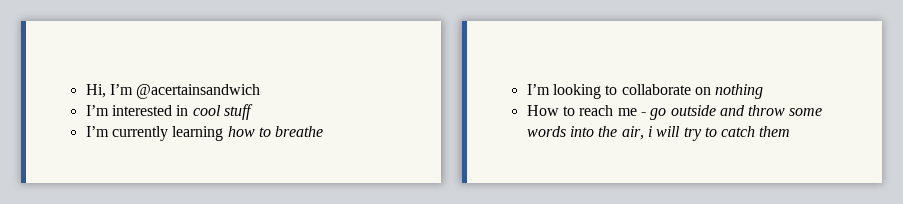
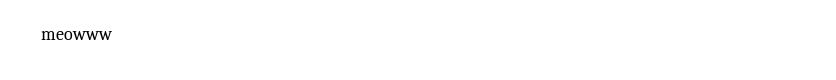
- Hi, I’m @acertainsandwich
- I’m interested in cool stuff
- I’m currently learning how to breathe
- I’m looking to collaborate on nothing
- How to reach me - go outside and throw some words into the air, i will try to catch them
+ meowww

